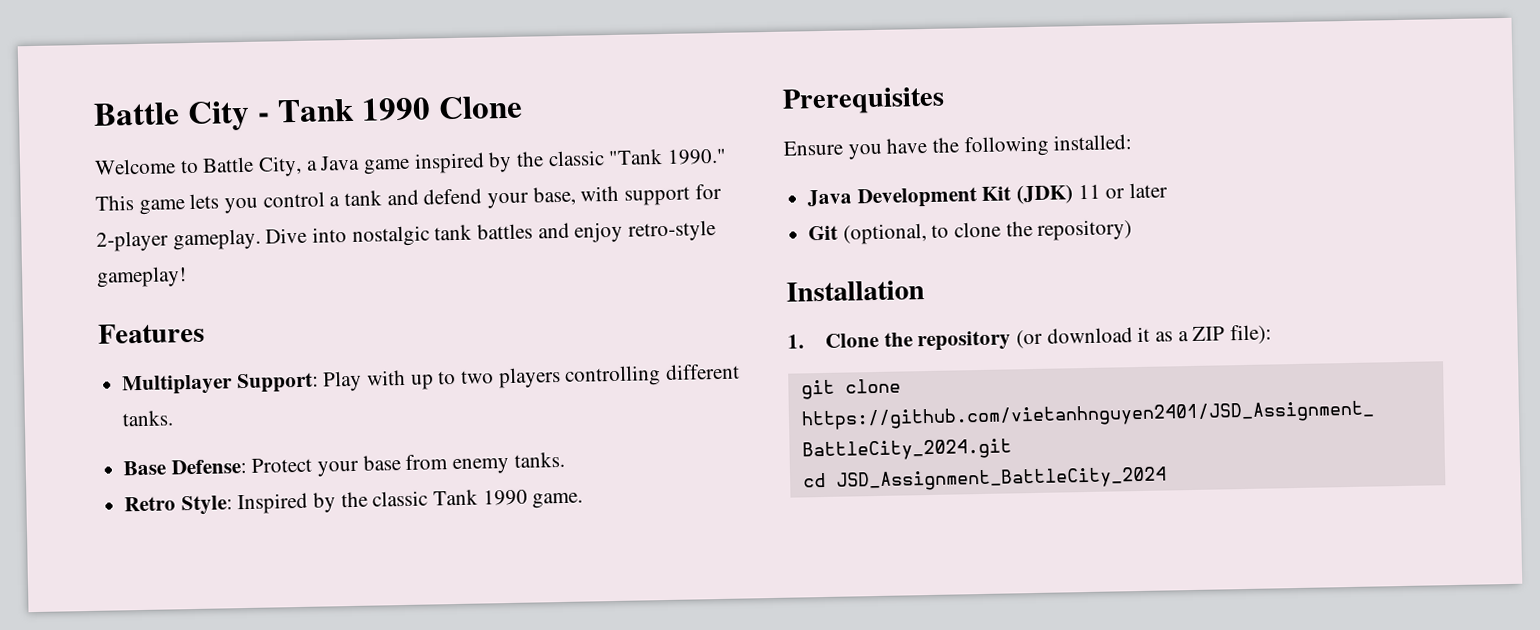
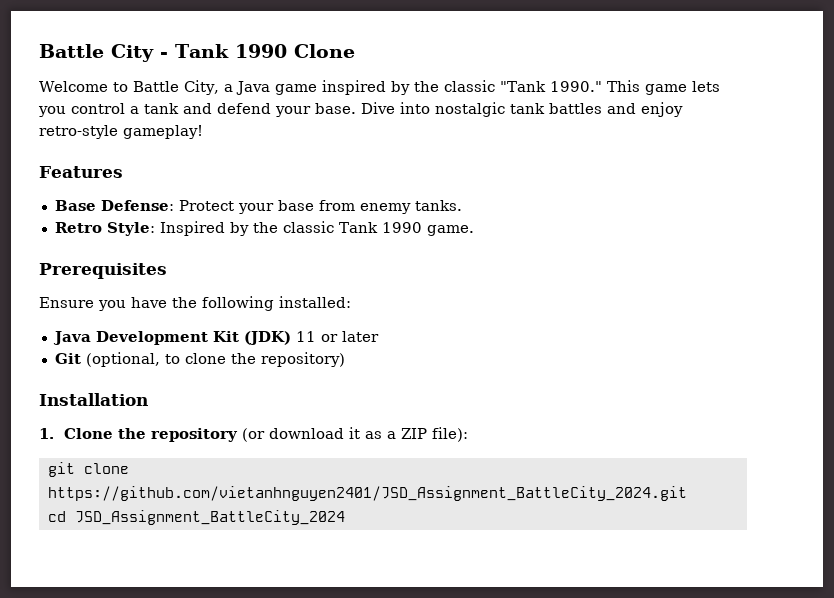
- This game lets you control a tank and defend your base, with support for 2-player gameplay.
+ This game lets you control a tank and defend your base.
- Multiplayer Support: Play with up to two players controlling different tanks.

